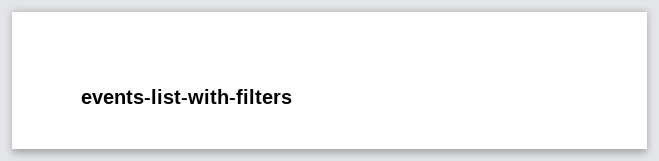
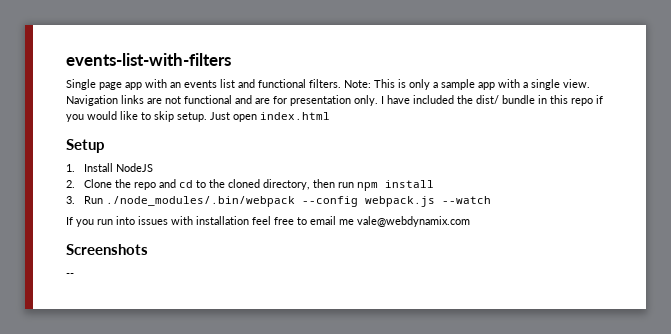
+ Single page app with an events list and functional filters. Note: This is only a sample app with a single view. Navigation links are not functional and are for presentation only. I have included the dist/ bundle in this repo if you would like to skip setup. Just open index.html
+ Setup
+ 1. Install NodeJS
+ 2. Clone the repo and cd to the cloned directory, then run npm install
+ 3. Run ./node_modules/.bin/webpack --config webpack.js --watch
+ If you run into issues with installation feel free to email me vale@webdynamix.com
+ Screenshots
+ --

